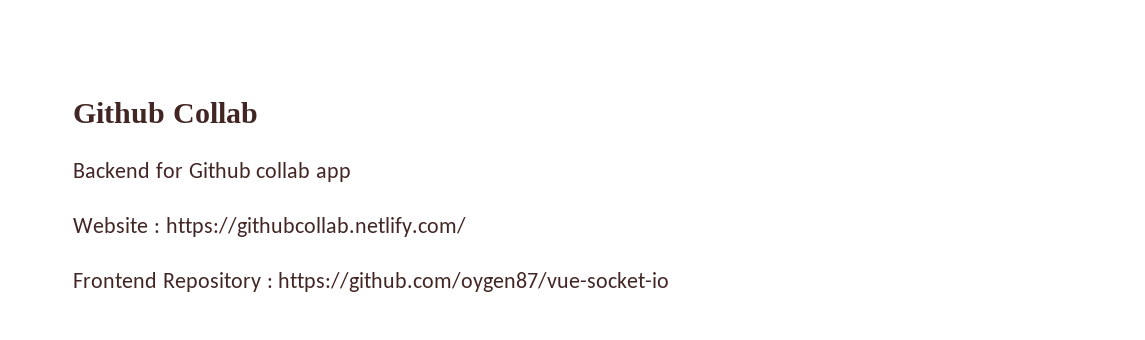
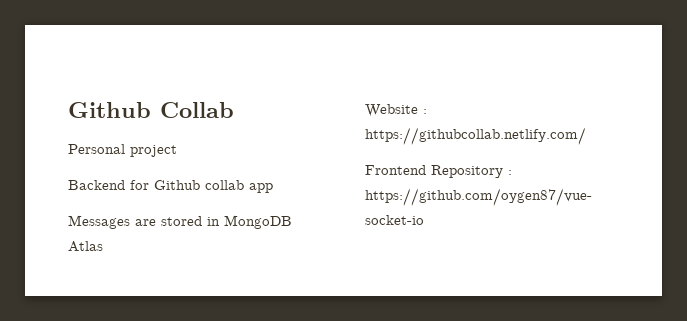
+ Personal project
+ Messages are stored in MongoDB Atlas

